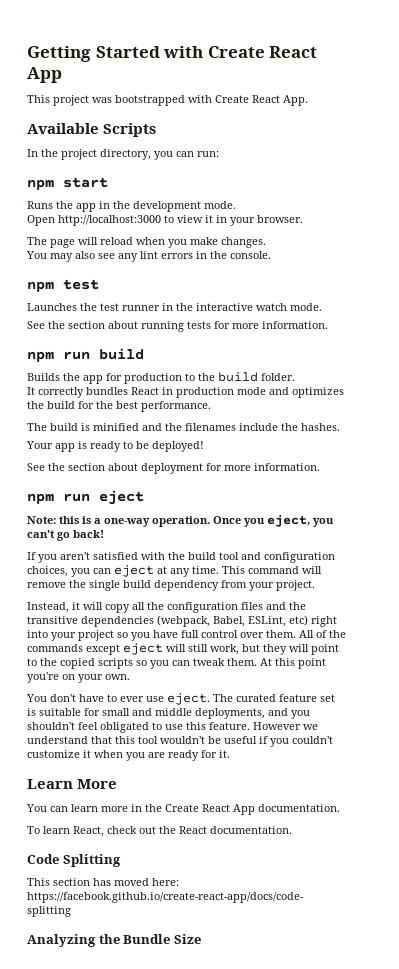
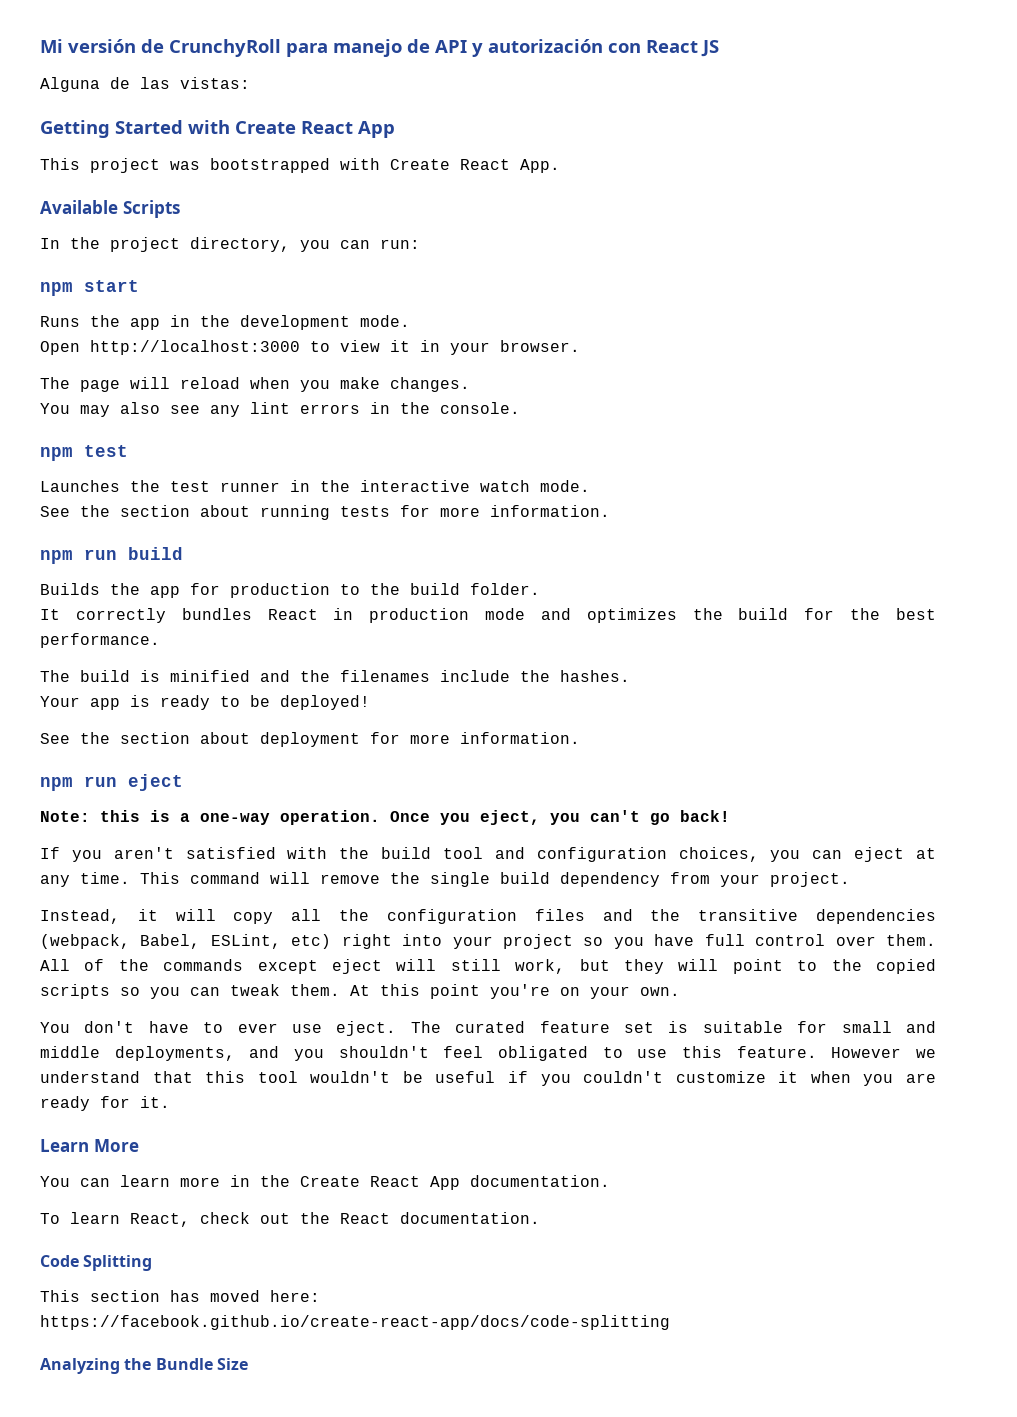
+ Mi versión de CrunchyRoll para manejo de API y autorización con React JS
+ Alguna de las vistas:

